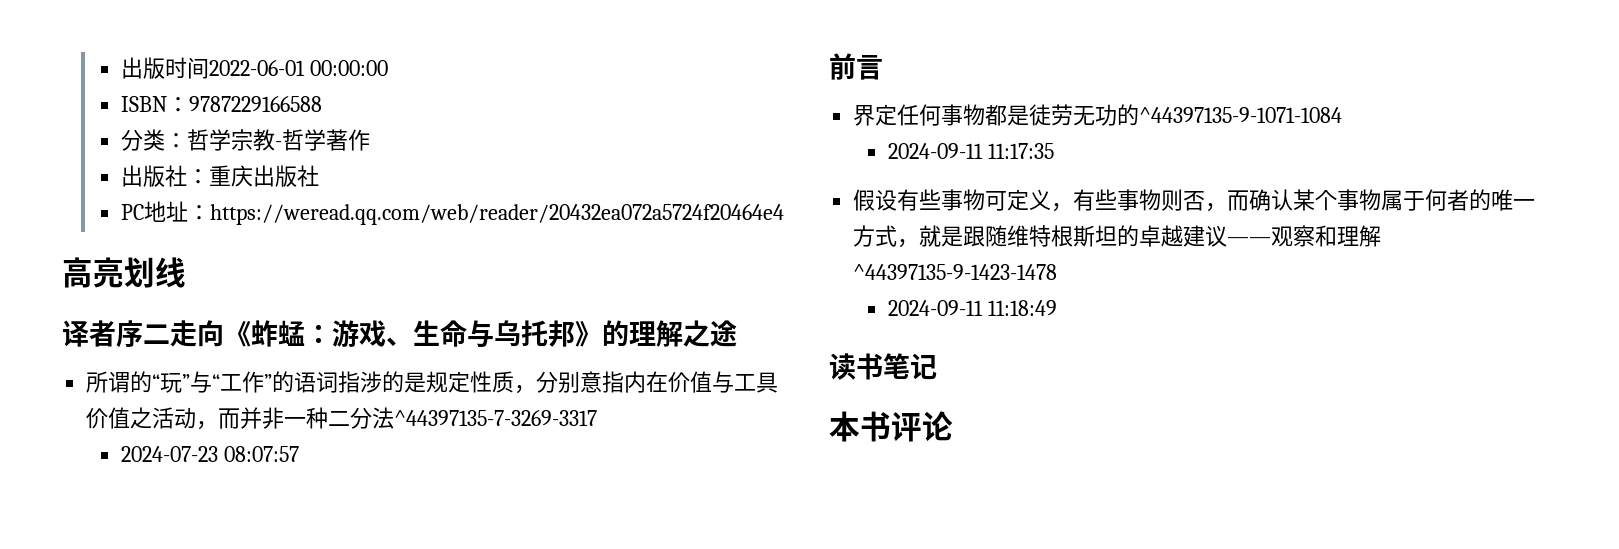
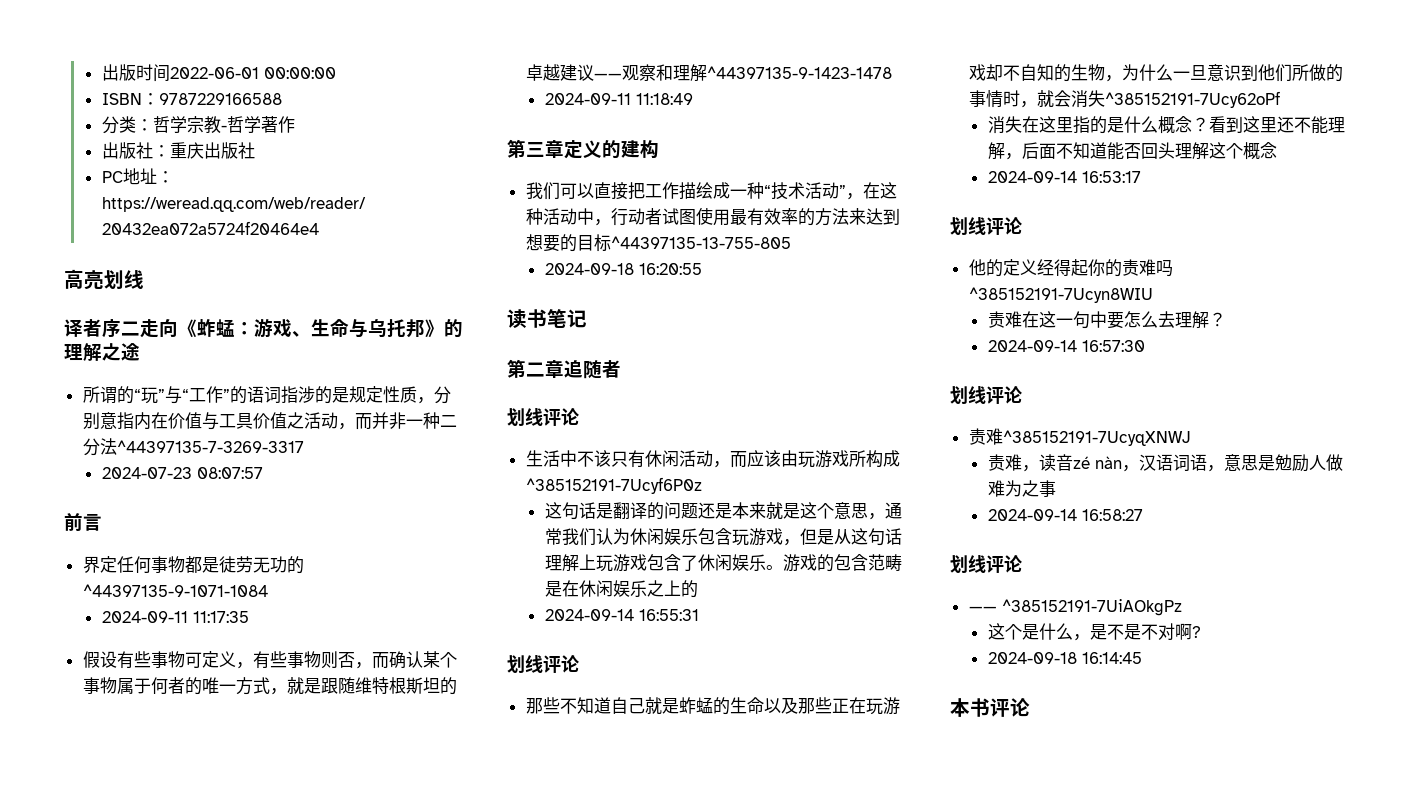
+ 第三章定义的建构
+ 我们可以直接把工作描绘成一种“技术活动”，在这种活动中，行动者试图使用最有效率的方法来达到想要的目标^44397135-13-755-805
+ 2024-09-18 16:20:55
  读书笔记
+ 第二章追随者
+ 划线评论
+ 生活中不该只有休闲活动，而应该由玩游戏所构成^385152191-7Ucyf6P0z
+ 这句话是翻译的问题还是本来就是这个意思，通常我们认为休闲娱乐包含玩游戏，但是从这句话理解上玩游戏包含了休闲娱乐。游戏的包含范畴是在休闲娱乐之上的
+ 2024-09-14 16:55:31
+ 划线评论
+ 那些不知道自己就是蚱蜢的生命以及那些正在玩游戏却不自知的生物，为什么一旦意识到他们所做的事情时，就会消失^385152191-7Ucy62oPf
+ 消失在这里指的是什么概念？看到这里还不能理解，后面不知道能否回头理解这个概念
+ 2024-09-14 16:53:17
+ 划线评论
+ 他的定义经得起你的责难吗^385152191-7Ucyn8WIU
+ 责难在这一句中要怎么去理解？
+ 2024-09-14 16:57:30
+ 划线评论
+ 责难^385152191-7UcyqXNWJ
+ 责难，读音zé nàn，汉语词语，意思是勉励人做难为之事
+ 2024-09-14 16:58:27
+ 划线评论
+ —— ^385152191-7UiAOkgPz
+ 这个是什么，是不是不对啊?
+ 2024-09-18 16:14:45

